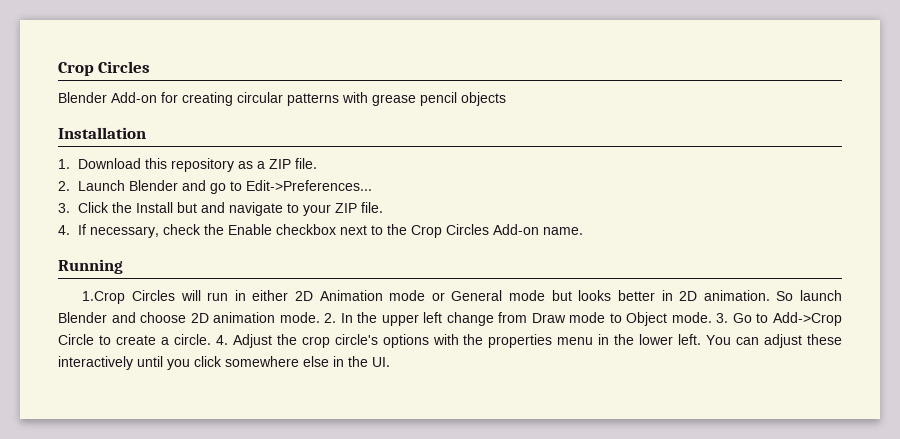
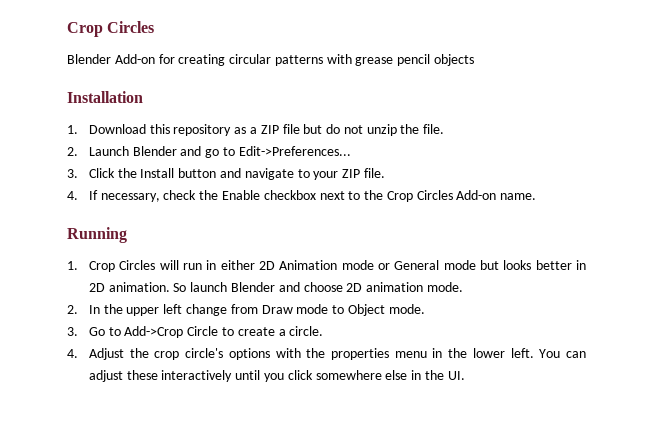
- 1. Download this repository as a ZIP file.
+ 1. Download this repository as a ZIP file but do not unzip the file.
- 3. Click the Install but and navigate to your ZIP file.
+ 3. Click the Install button and navigate to your ZIP file.
- 1.Crop Circles will run in either 2D Animation mode or General mode but looks better in 2D animation.
+ 1. Crop Circles will run in either 2D Animation mode or General mode but looks better in 2D animation.
- So launch Blender and choose 2D animation mode. 2. In the upper left change from Draw mode to Object mode. 3. Go to Add->Crop Circle to create a circle. 4. Adjust the crop circle's options with the properties menu in the lower left.
+ So launch Blender and choose 2D animation mode.
+ 2. In the upper left change from Draw mode to Object mode.
+ 3. Go to Add->Crop Circle to create a circle.
+ 4. Adjust the crop circle's options with the properties menu in the lower left.

